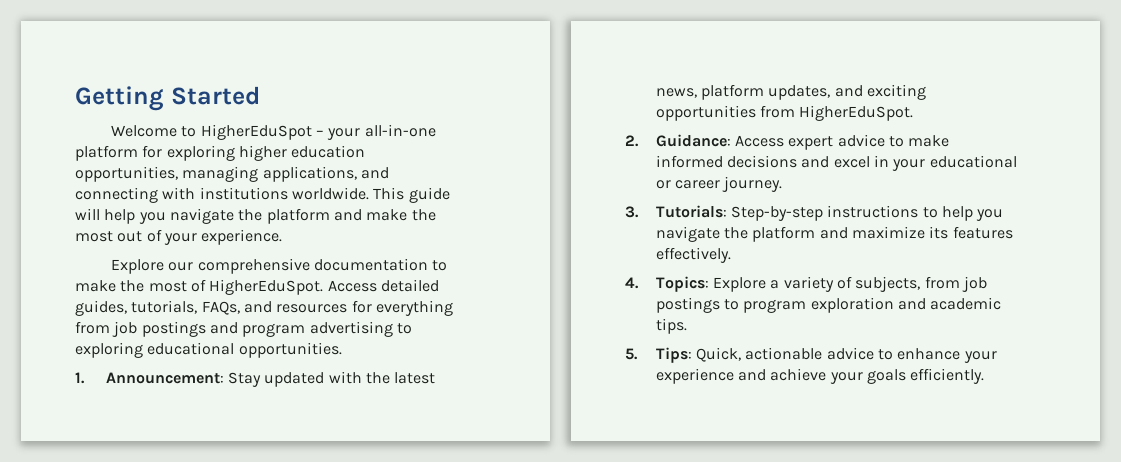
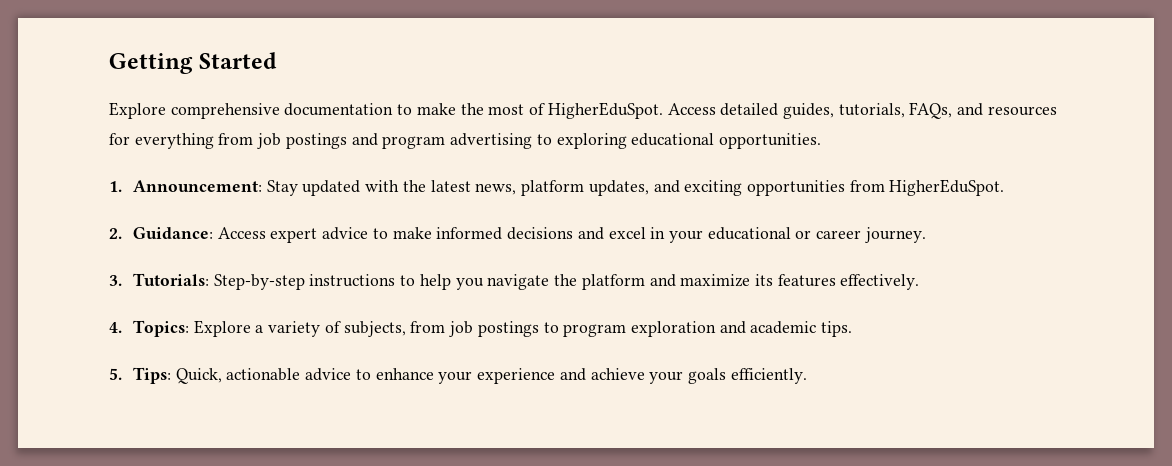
- Welcome to HigherEduSpot – your all-in-one platform for exploring higher education opportunities, managing applications, and connecting with institutions worldwide. This guide will help you navigate the platform and make the most out of your experience.
- Explore our comprehensive documentation to make the most of HigherEduSpot.
+ Explore comprehensive documentation to make the most of HigherEduSpot.

